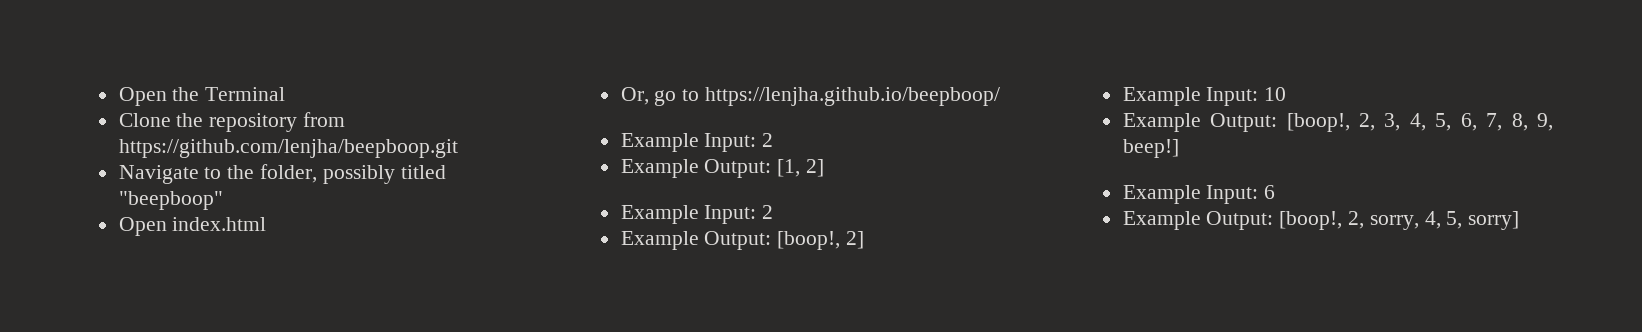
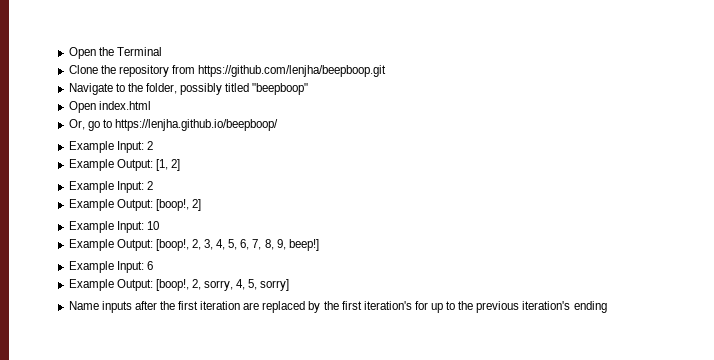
+ Name inputs after the first iteration are replaced by the first iteration's for up to the previous iteration's ending

